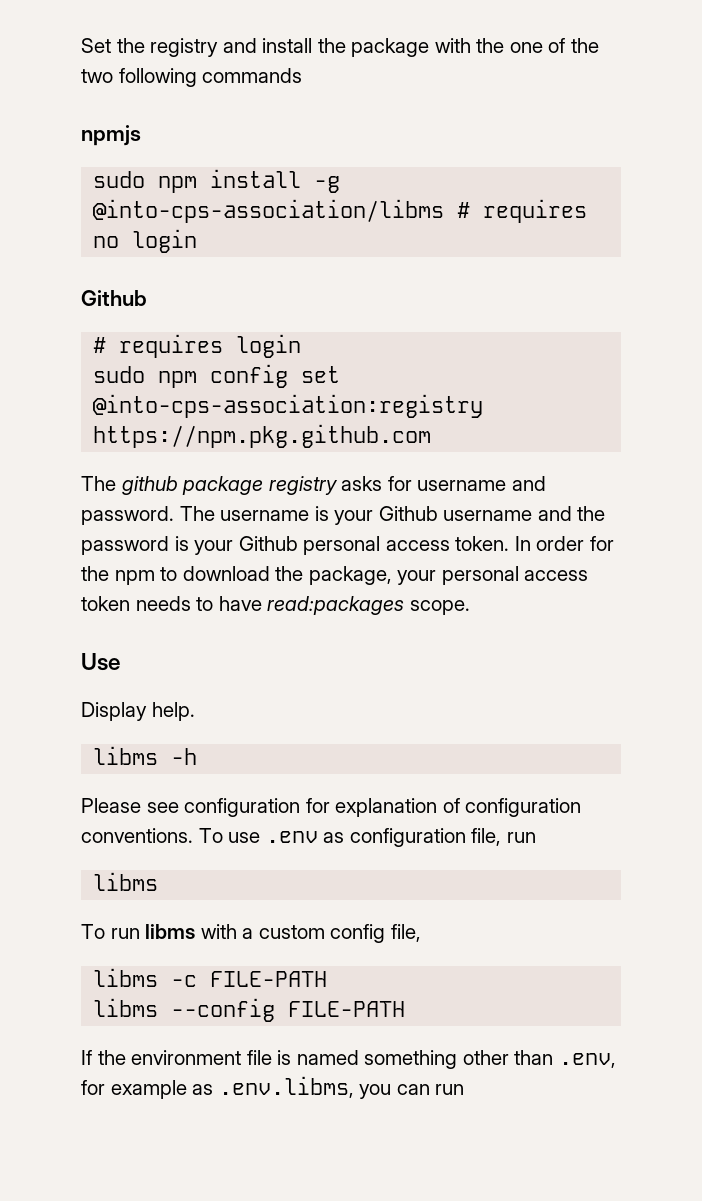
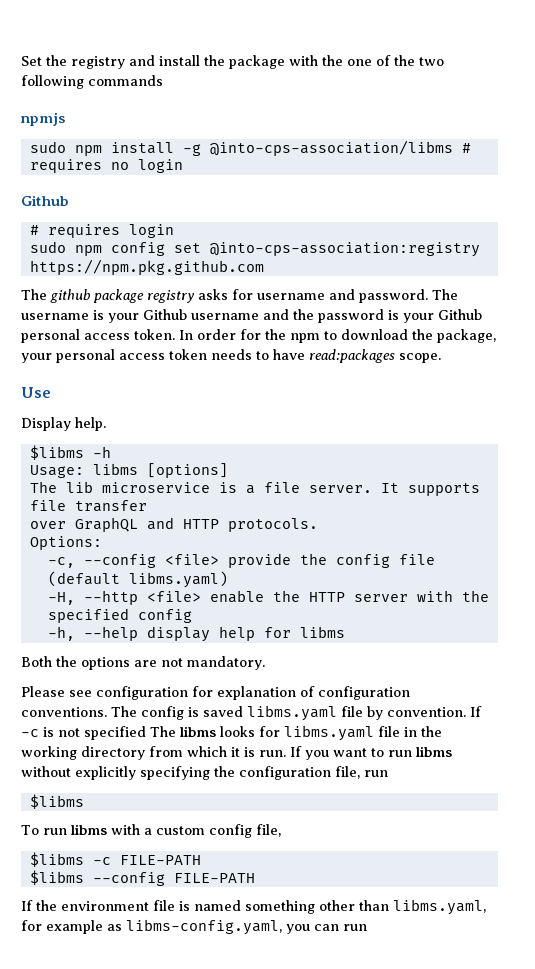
- libms -h
+ $libms -h
+ Usage: libms [options]
+ The lib microservice is a file server. It supports file transfer
+ over GraphQL and HTTP protocols.
+ Options:
+ -c, --config <file> provide the config file (default libms.yaml)
+ -H, --http <file> enable the HTTP server with the specified config
+ -h, --help display help for libms
+ Both the options are not mandatory.
- To use .env as configuration file, run
- libms
+ The config is saved libms.yaml file by convention. If -c is not specified The libms looks for libms.yaml file in the working directory from which it is run. If you want to run libms without explicitly specifying the configuration file, run
+ $libms
- libms -c FILE-PATH
+ $libms -c FILE-PATH
- libms --config FILE-PATH
+ $libms --config FILE-PATH
- If the environment file is named something other than .env, for example as .env.libms, you can run
+ If the environment file is named something other than libms.yaml, for example as libms-config.yaml, you can run

